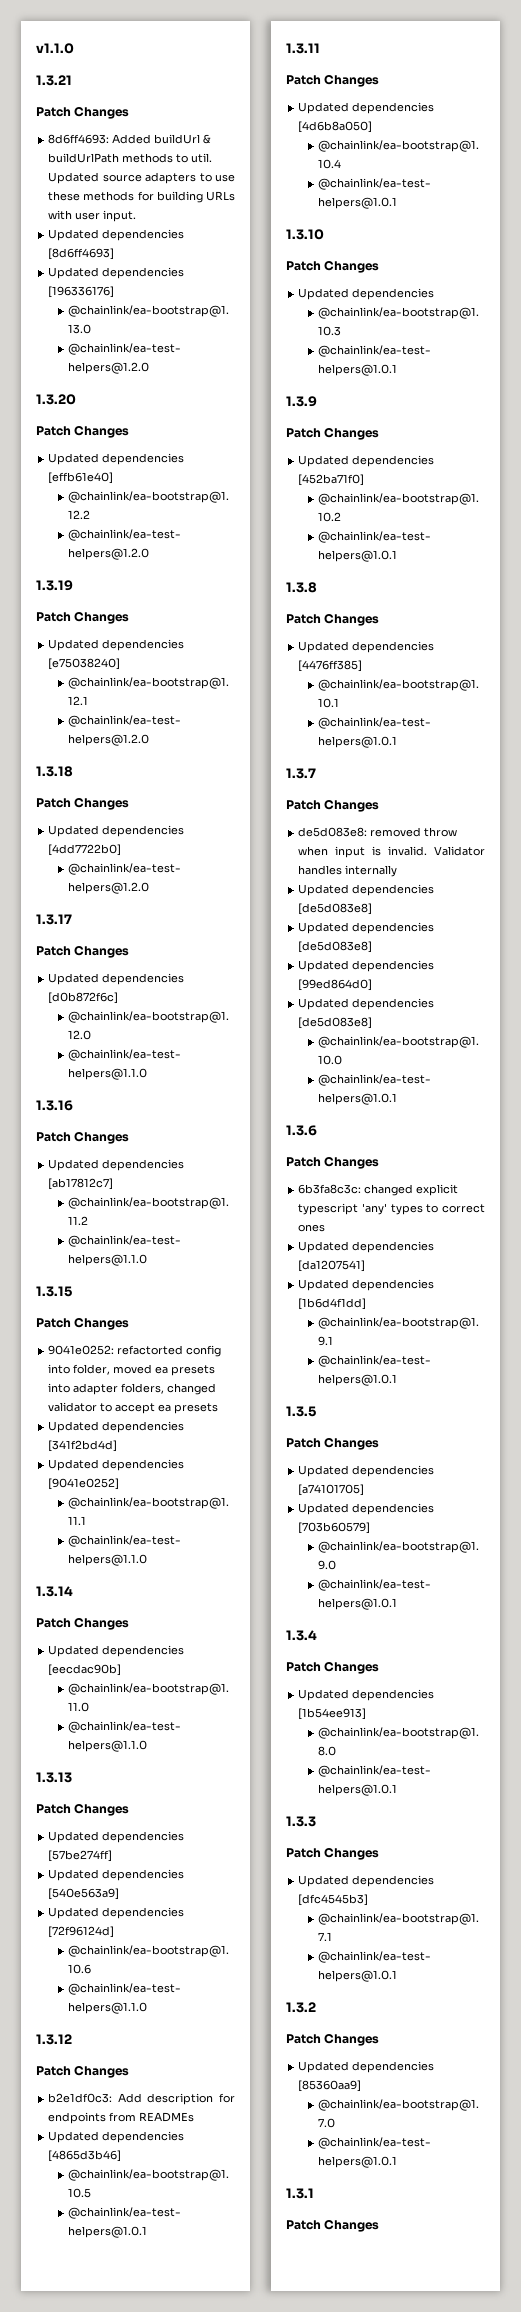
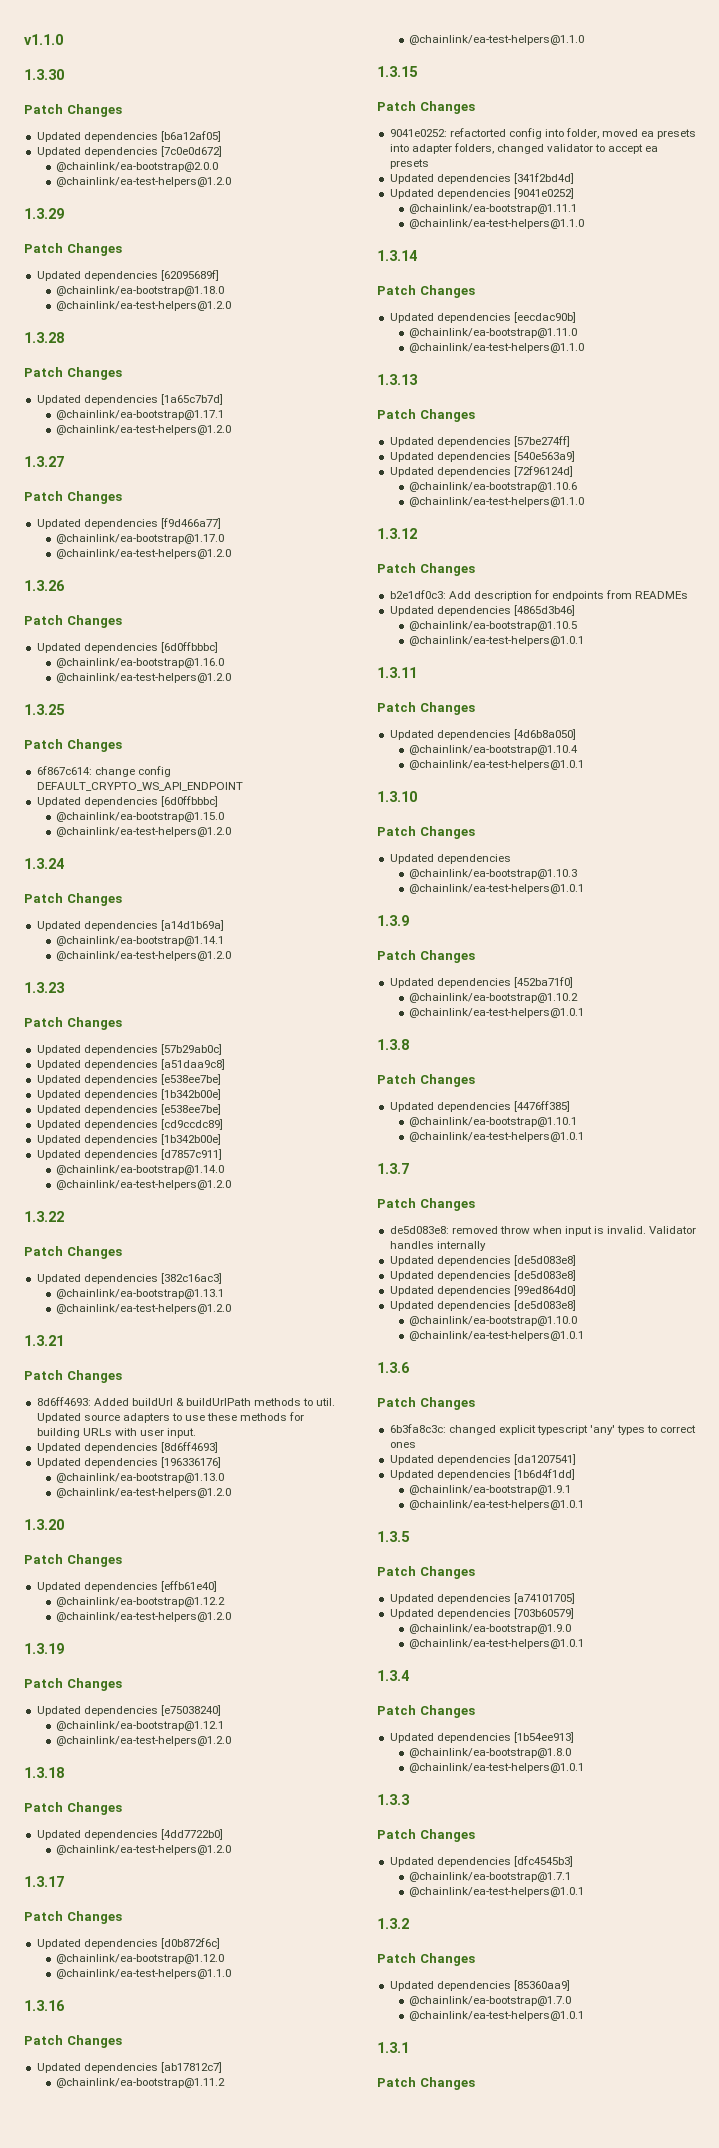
+ 1.3.30
+ Patch Changes
+ Updated dependencies [b6a12af05]
+ Updated dependencies [7c0e0d672]
+ @chainlink/ea-bootstrap@2.0.0
+ @chainlink/ea-test-helpers@1.2.0
+ 1.3.29
+ Patch Changes
+ Updated dependencies [62095689f]
+ @chainlink/ea-bootstrap@1.18.0
+ @chainlink/ea-test-helpers@1.2.0
+ 1.3.28
+ Patch Changes
+ Updated dependencies [1a65c7b7d]
+ @chainlink/ea-bootstrap@1.17.1
+ @chainlink/ea-test-helpers@1.2.0
+ 1.3.27
+ Patch Changes
+ Updated dependencies [f9d466a77]
+ @chainlink/ea-bootstrap@1.17.0
+ @chainlink/ea-test-helpers@1.2.0
+ 1.3.26
+ Patch Changes
+ Updated dependencies [6d0ffbbbc]
+ @chainlink/ea-bootstrap@1.16.0
+ @chainlink/ea-test-helpers@1.2.0
+ 1.3.25
+ Patch Changes
+ 6f867c614: change config DEFAULT_CRYPTO_WS_API_ENDPOINT
+ Updated dependencies [6d0ffbbbc]
+ @chainlink/ea-bootstrap@1.15.0
+ @chainlink/ea-test-helpers@1.2.0
+ 1.3.24
+ Patch Changes
+ Updated dependencies [a14d1b69a]
+ @chainlink/ea-bootstrap@1.14.1
+ @chainlink/ea-test-helpers@1.2.0
+ 1.3.23
+ Patch Changes
+ Updated dependencies [57b29ab0c]
+ Updated dependencies [a51daa9c8]
+ Updated dependencies [e538ee7be]
+ Updated dependencies [1b342b00e]
+ Updated dependencies [e538ee7be]
+ Updated dependencies [cd9ccdc89]
+ Updated dependencies [1b342b00e]
+ Updated dependencies [d7857c911]
+ @chainlink/ea-bootstrap@1.14.0
+ @chainlink/ea-test-helpers@1.2.0
+ 1.3.22
+ Patch Changes
+ Updated dependencies [382c16ac3]
+ @chainlink/ea-bootstrap@1.13.1
+ @chainlink/ea-test-helpers@1.2.0

